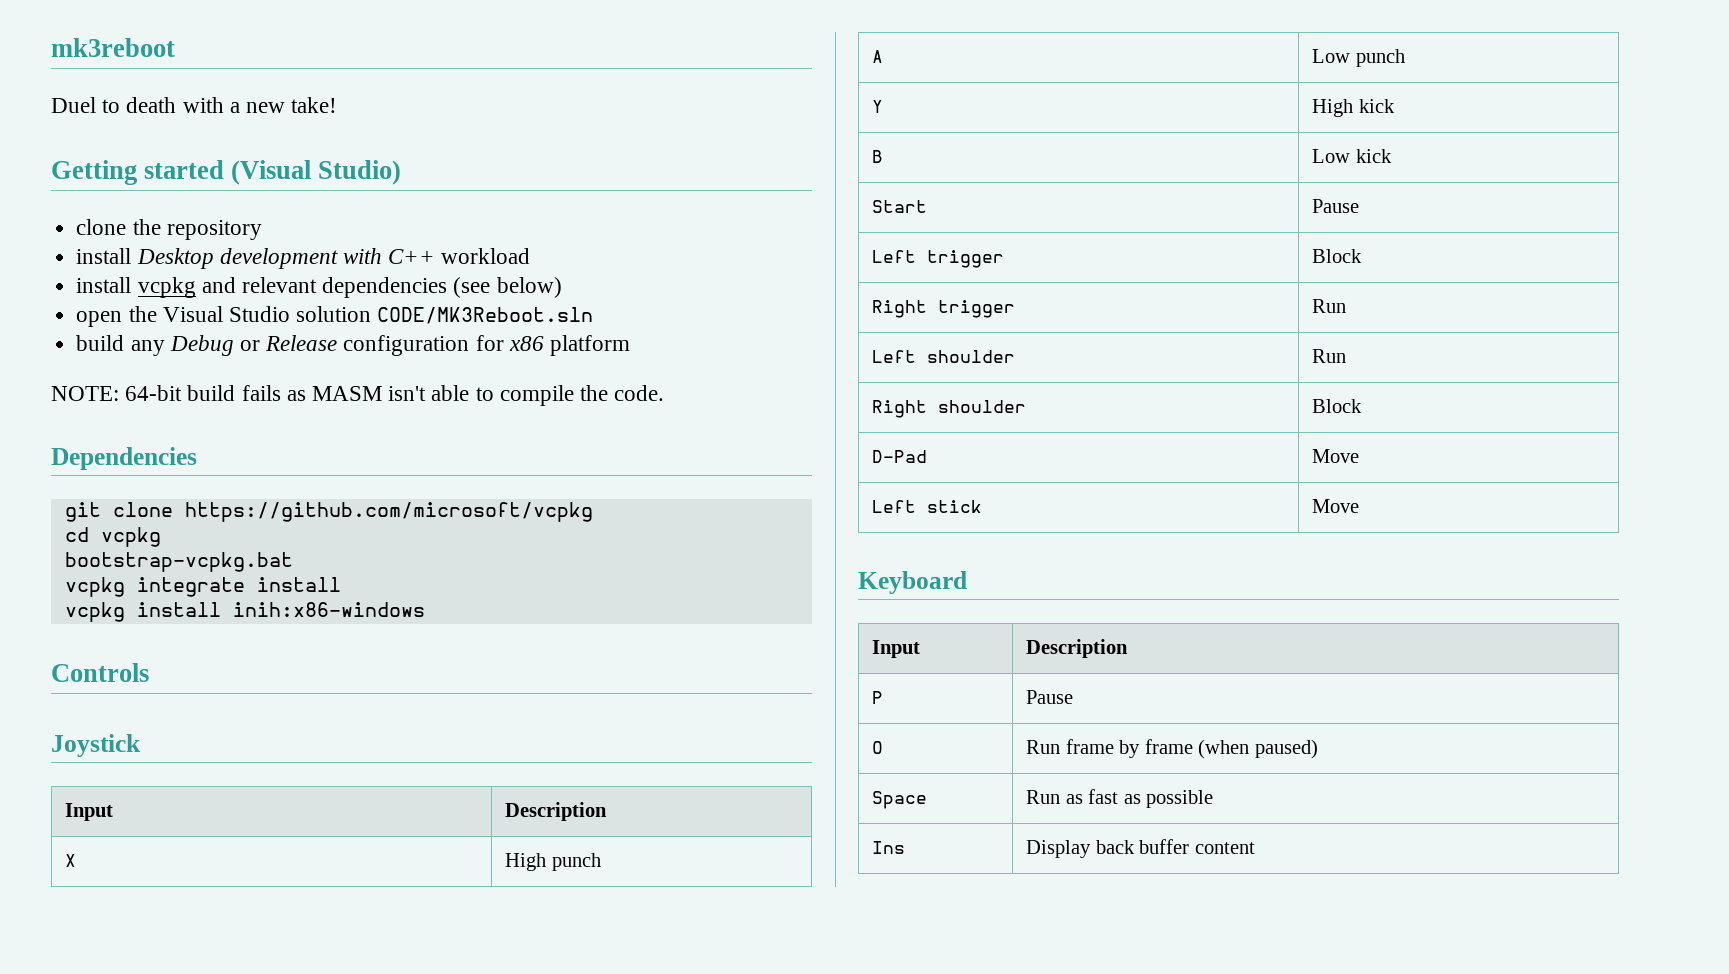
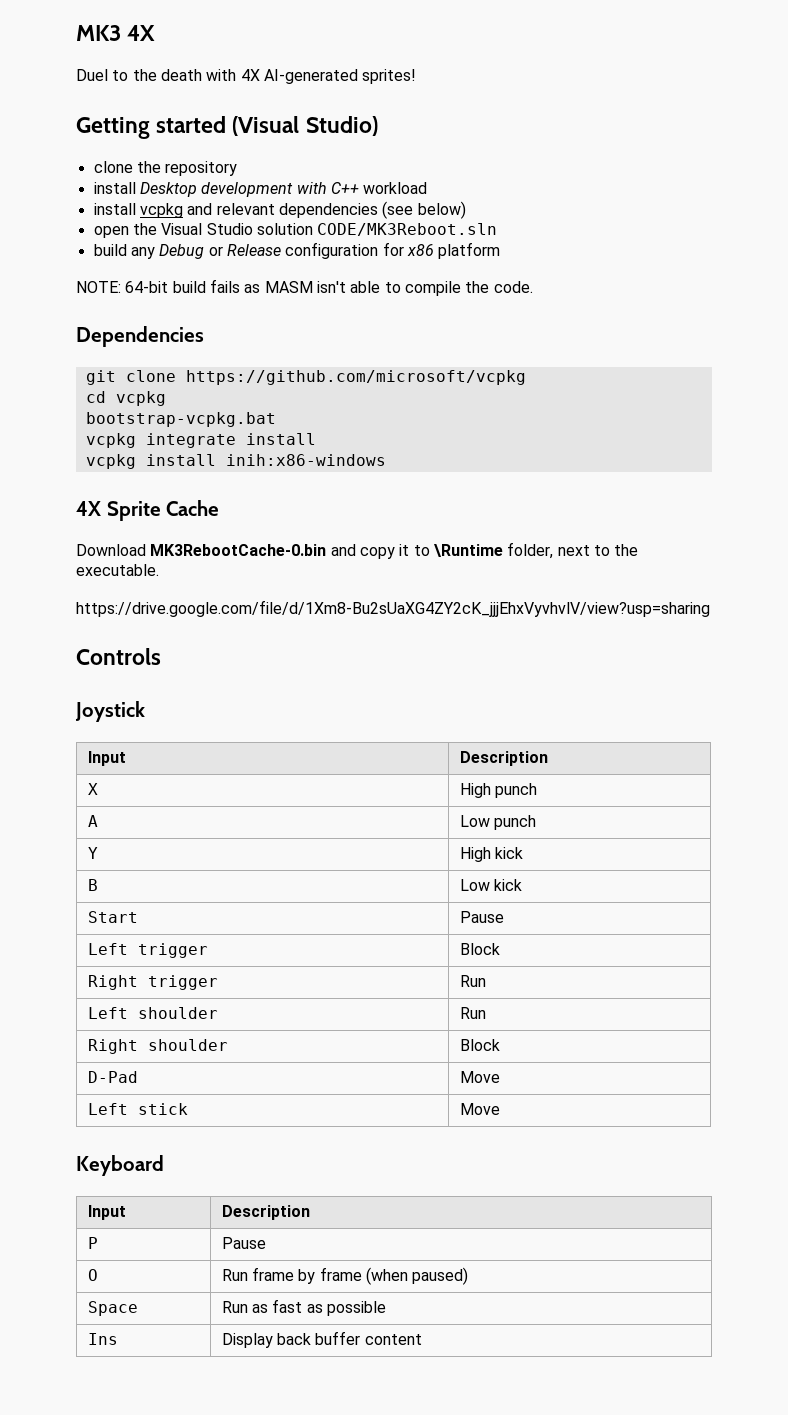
- mk3reboot
+ MK3 4X
- Duel to death with a new take!
+ Duel to the death with 4X AI-generated sprites!
+ 4X Sprite Cache
+ Download MK3RebootCache-0.bin and copy it to \Runtime folder, next to the executable.
+ https://drive.google.com/file/d/1Xm8-Bu2sUaXG4ZY2cK_jjjEhxVyvhvlV/view?usp=sharing

